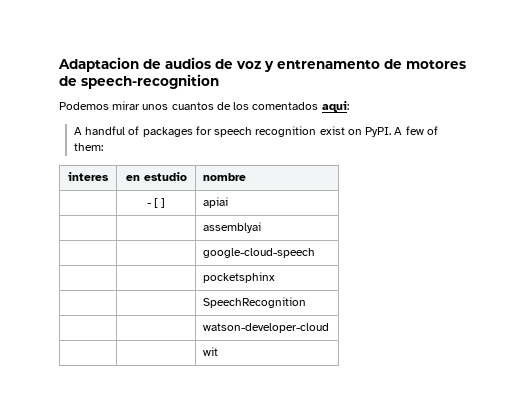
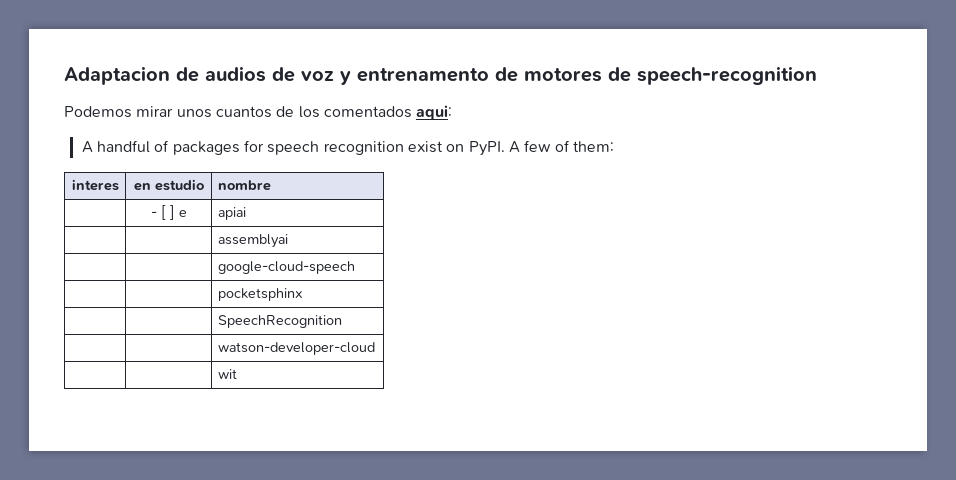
- | - [ ] | apiai
+ | - [ ] e | apiai

